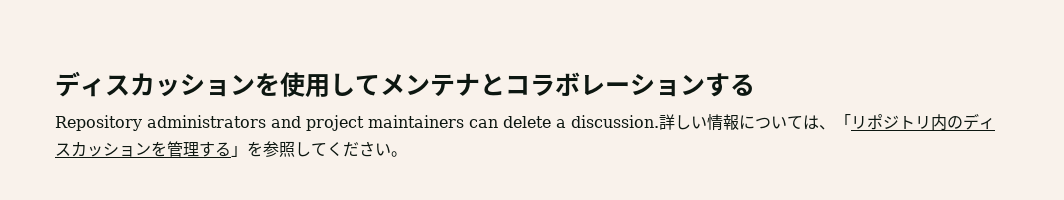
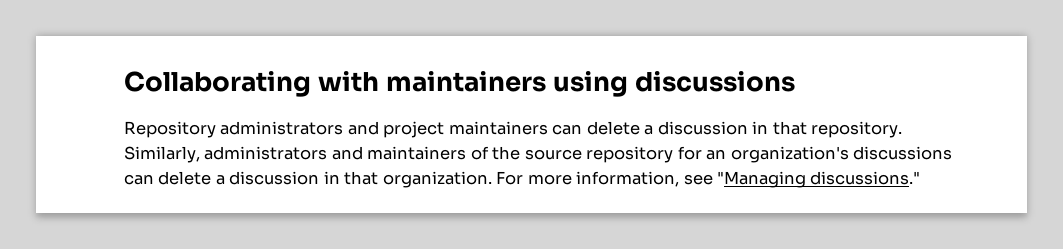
- ディスカッションを使用してメンテナとコラボレーションする
+ Collaborating with maintainers using discussions
- Repository administrators and project maintainers can delete a discussion.詳しい情報については、「リポジトリ内のディスカッションを管理する」を参照してください。
+ Repository administrators and project maintainers can delete a discussion in that repository. Similarly, administrators and maintainers of the source repository for an organization's discussions can delete a discussion in that organization. For more information, see "Managing discussions."

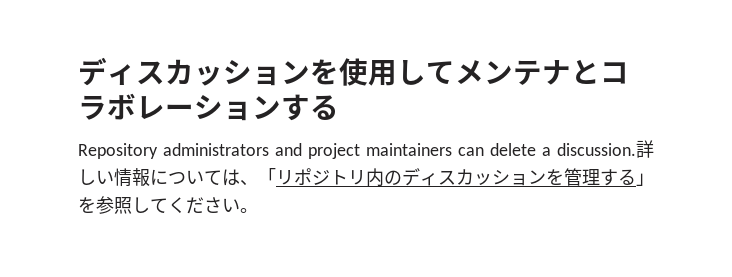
- Collaborating with maintainers using discussions
+ ディスカッションを使用してメンテナとコラボレーションする
- Repository administrators and project maintainers can delete a discussion in that repository. Similarly, administrators and maintainers of the source repository for an organization's discussions can delete a discussion in that organization. For more information, see "Managing discussions."
+ Repository administrators and project maintainers can delete a discussion.詳しい情報については、「リポジトリ内のディスカッションを管理する」を参照してください。

